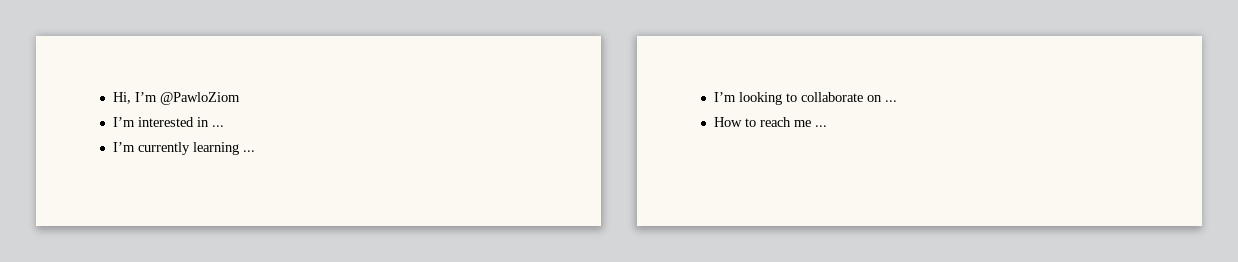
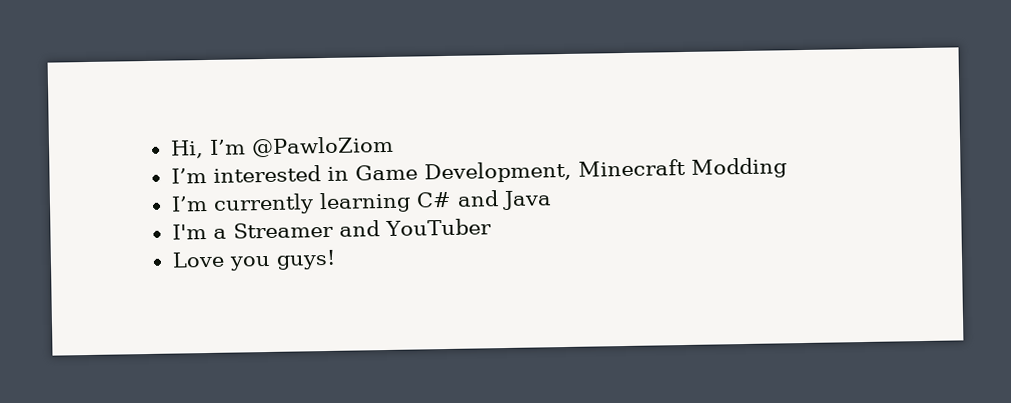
- I’m interested in ...
+ I’m interested in Game Development, Minecraft Modding
- I’m currently learning ...
- I’m looking to collaborate on ...
- How to reach me ...
+ I’m currently learning C# and Java
+ I'm a Streamer and YouTuber
+ Love you guys!

